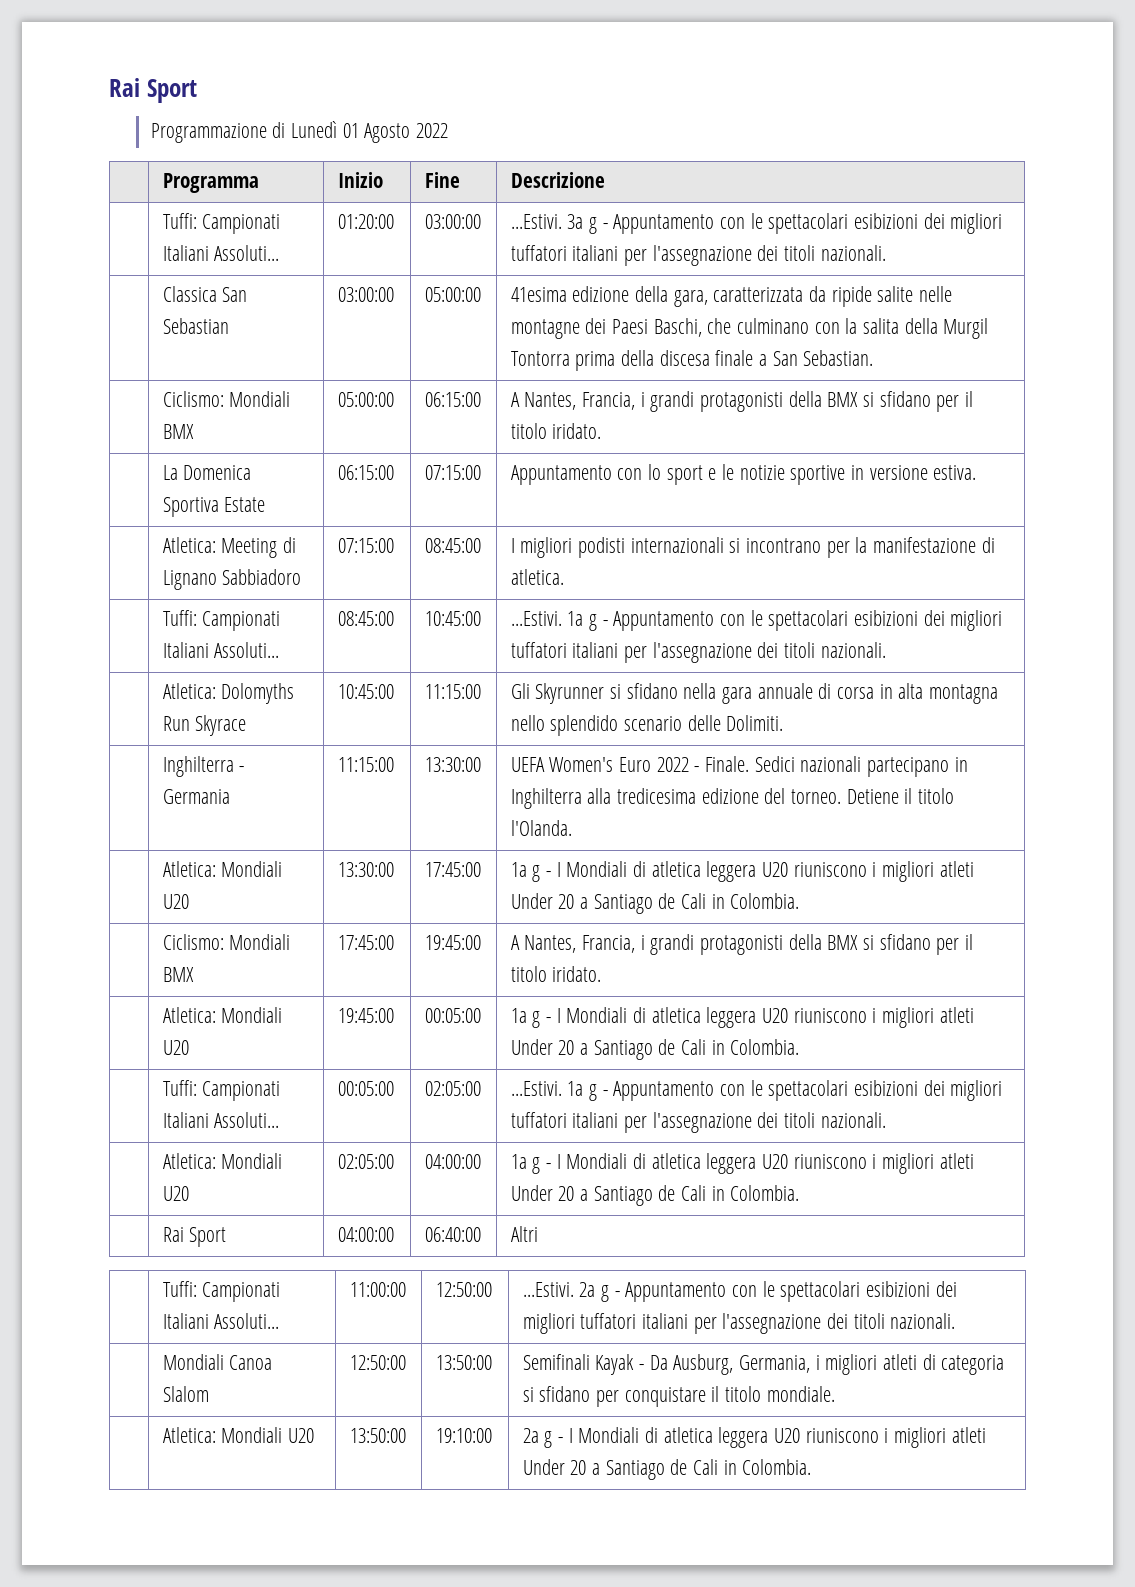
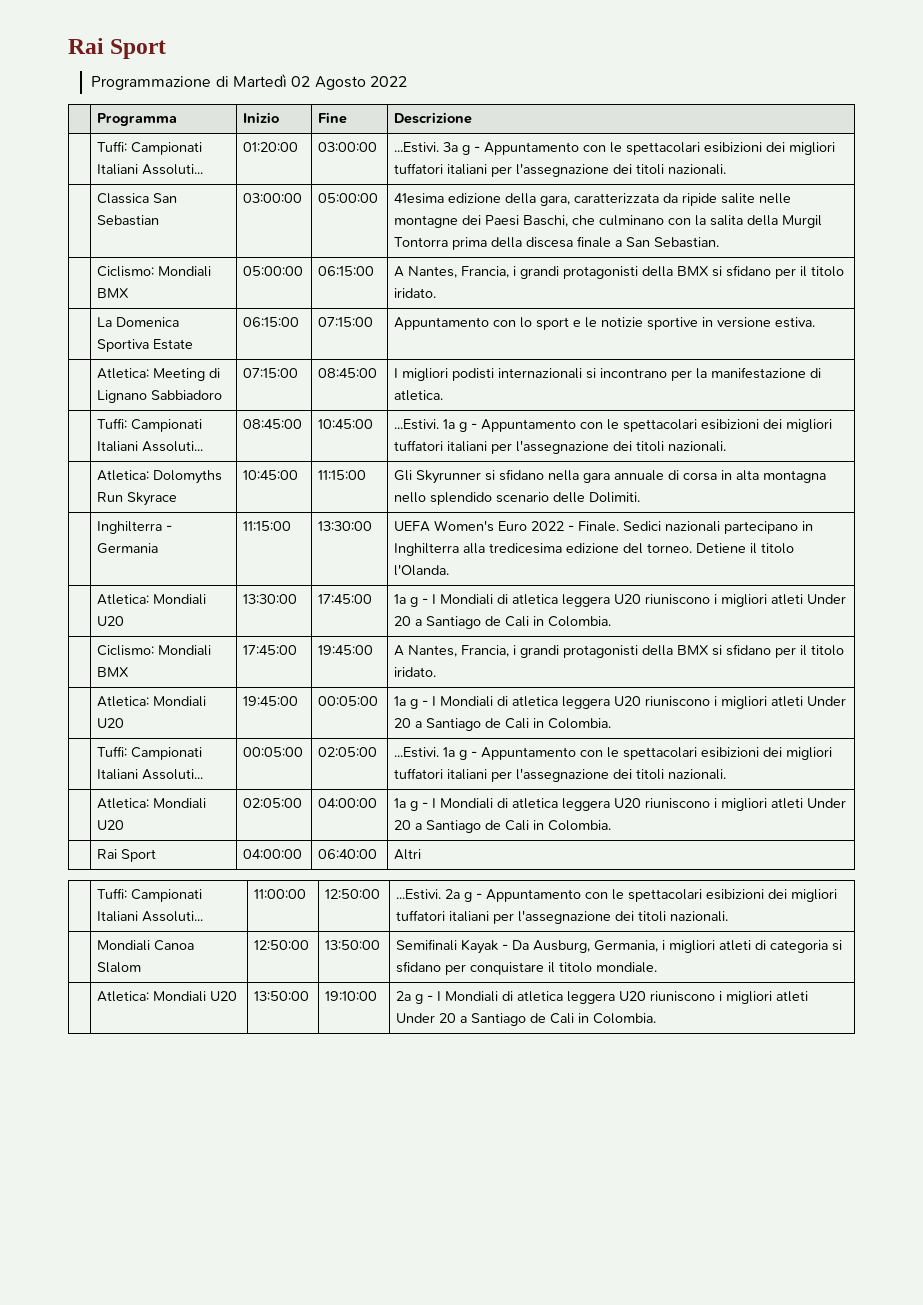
- Programmazione di Lunedì 01 Agosto 2022
+ Programmazione di Martedì 02 Agosto 2022

